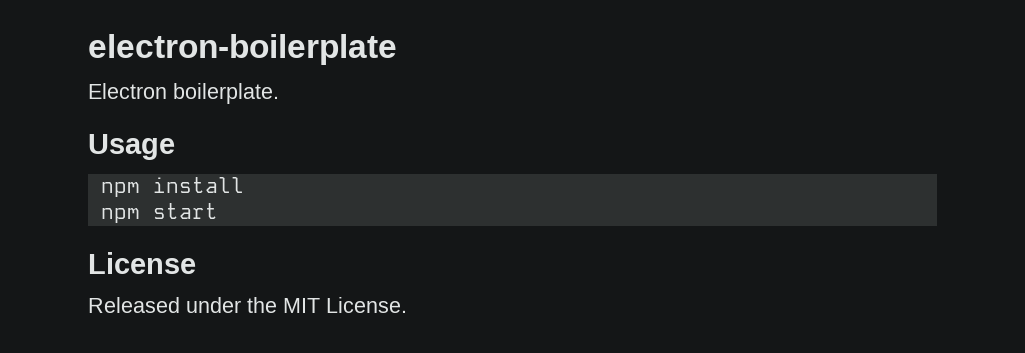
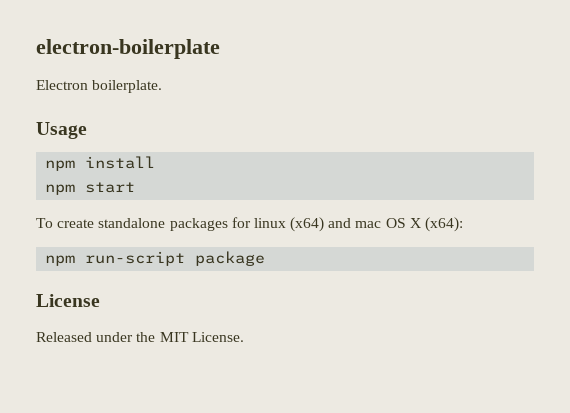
+ To create standalone packages for linux (x64) and mac OS X (x64):
+ npm run-script package

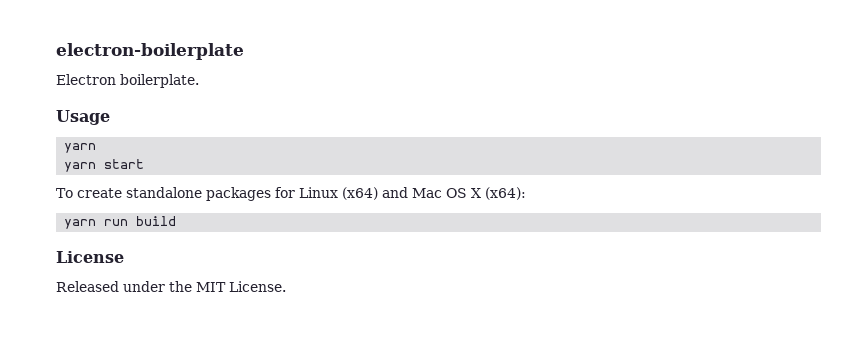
  Usage
- npm install
- npm start
+ yarn
+ yarn start
- To create standalone packages for linux (x64) and mac OS X (x64):
+ To create standalone packages for Linux (x64) and Mac OS X (x64):
- npm run-script package
+ yarn run build

